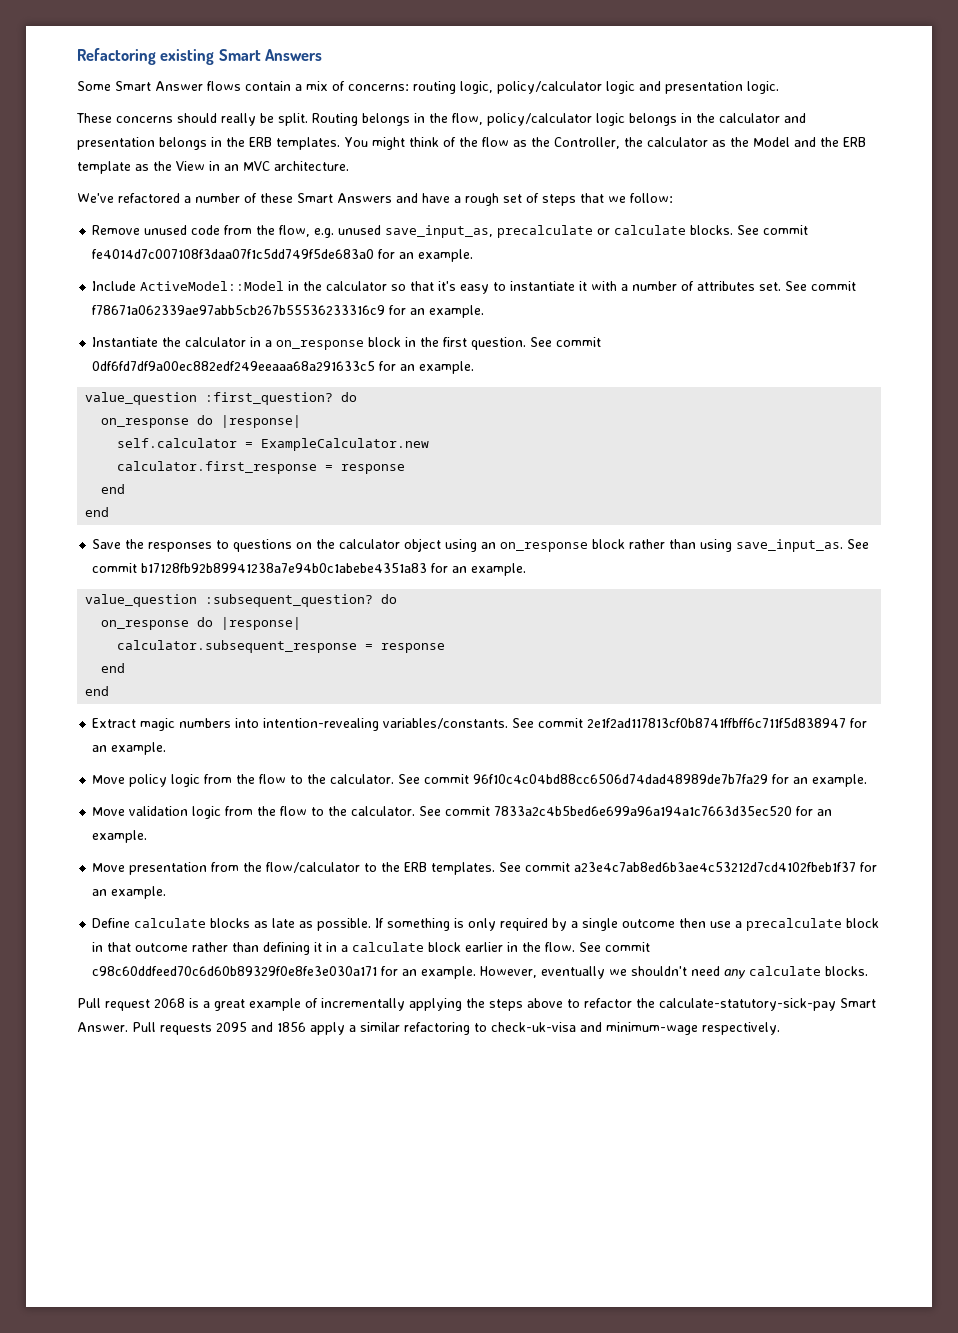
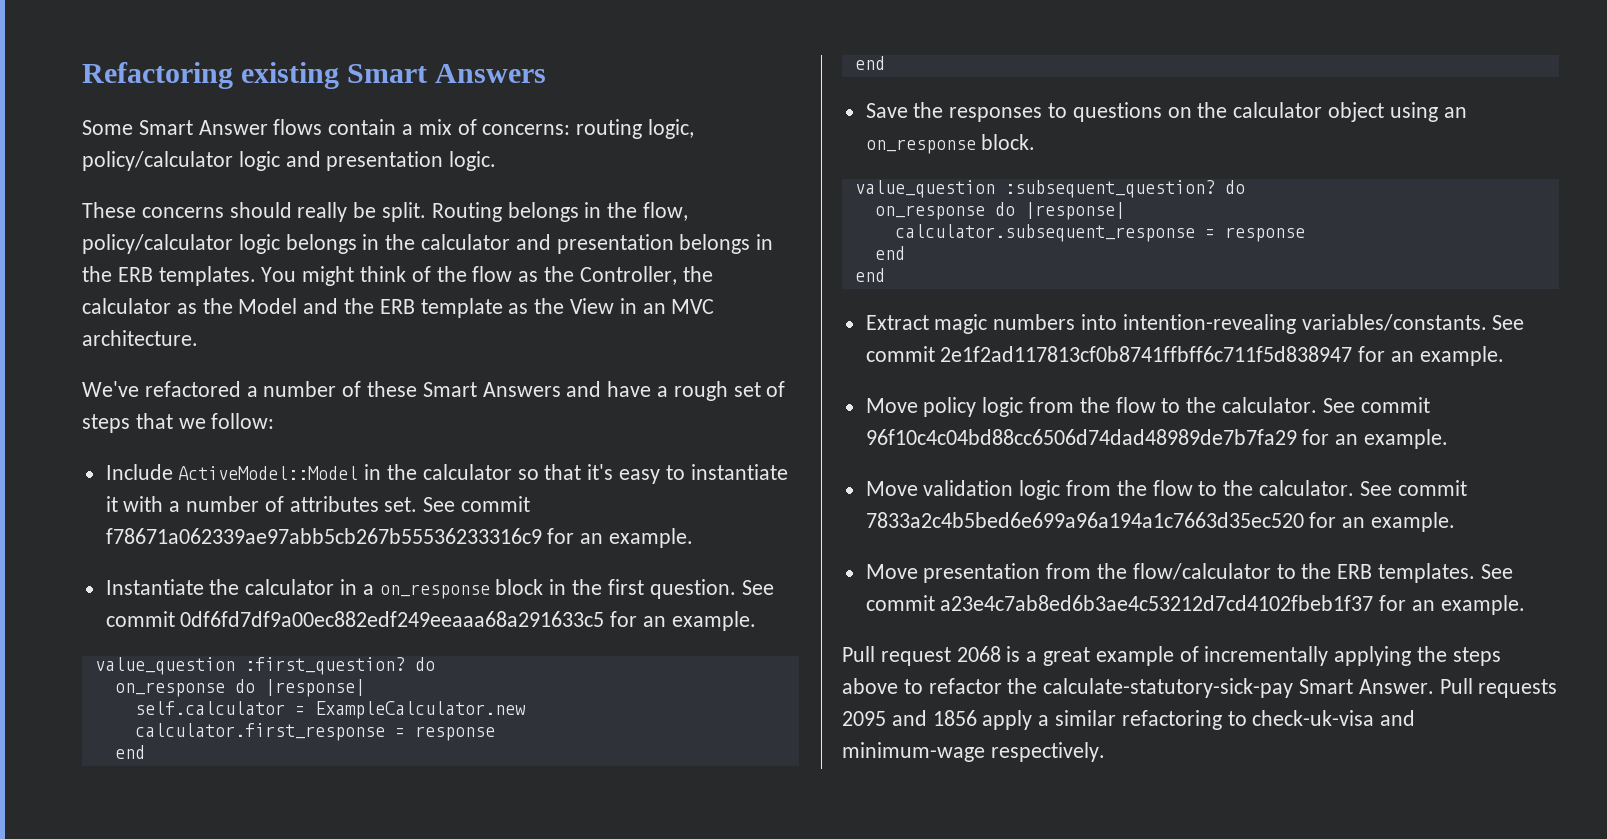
- Remove unused code from the flow, e.g. unused save_input_as, precalculate or calculate blocks. See commit fe4014d7c007108f3daa07f1c5dd749f5de683a0 for an example.
- Save the responses to questions on the calculator object using an on_response block rather than using save_input_as. See commit b17128fb92b89941238a7e94b0c1abebe4351a83 for an example.
+ Save the responses to questions on the calculator object using an on_response block.
- Define calculate blocks as late as possible. If something is only required by a single outcome then use a precalculate block in that outcome rather than defining it in a calculate block earlier in the flow. See commit c98c60ddfeed70c6d60b89329f0e8fe3e030a171 for an example. However, eventually we shouldn't need any calculate blocks.

